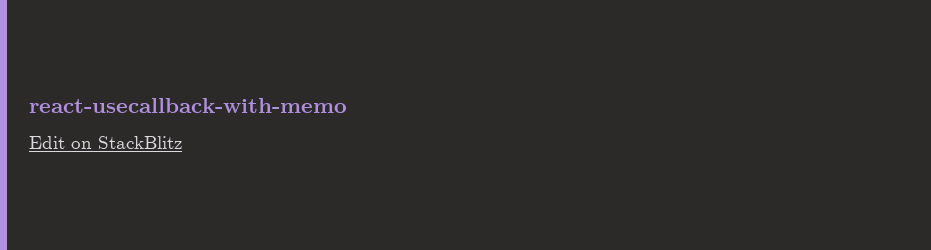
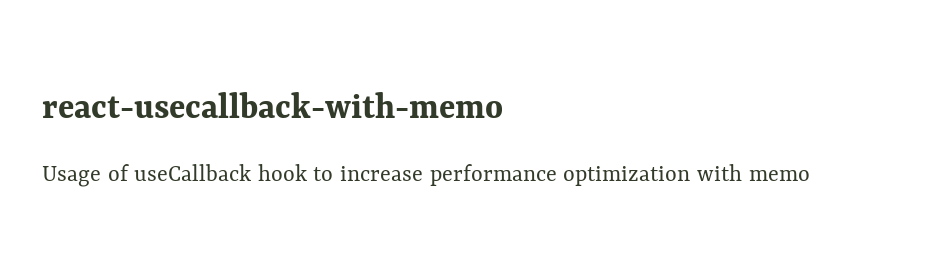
- Edit on StackBlitz
+ Usage of useCallback hook to increase performance optimization with memo

